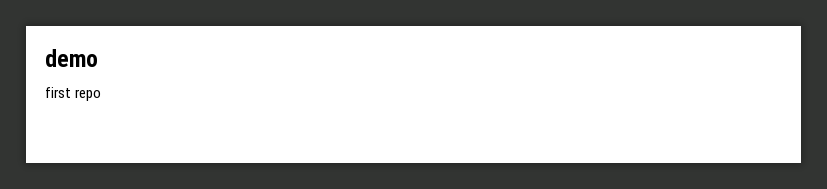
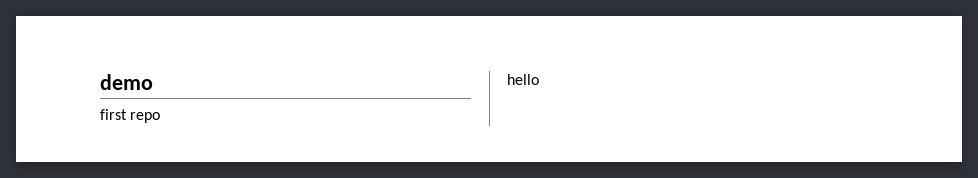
+ hello

